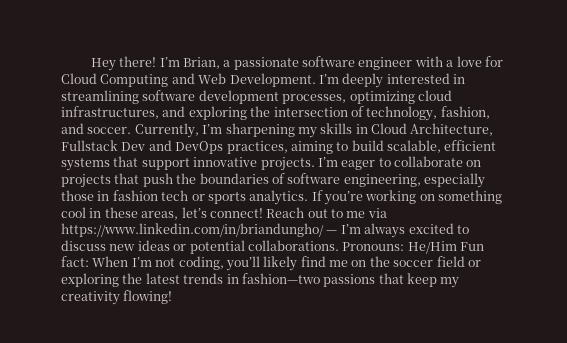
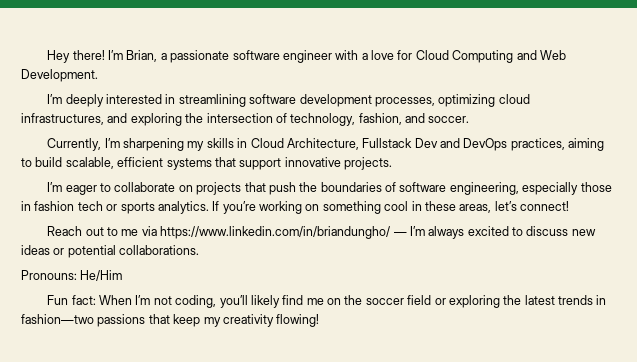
- I’m Brian, a passionate software engineer with a love for Cloud Computing and Web Development. I’m deeply interested in streamlining software development processes, optimizing cloud infrastructures, and exploring the intersection of technology, fashion, and soccer. Currently, I’m sharpening my skills in Cloud Architecture, Fullstack Dev and DevOps practices, aiming to build scalable, efficient systems that support innovative projects. I’m eager to collaborate on projects that push the boundaries of software engineering, especially those in fashion tech or sports analytics.
+ I’m Brian, a passionate software engineer with a love for Cloud Computing and Web Development.
+ I’m deeply interested in streamlining software development processes, optimizing cloud infrastructures, and exploring the intersection of technology, fashion, and soccer.
+ Currently, I’m sharpening my skills in Cloud Architecture, Fullstack Dev and DevOps practices, aiming to build scalable, efficient systems that support innovative projects.
+ I’m eager to collaborate on projects that push the boundaries of software engineering, especially those in fashion tech or sports analytics.
- If you’re working on something cool in these areas, let’s connect! Reach out to me via https://www.linkedin.com/in/briandungho/ — I’m always excited to discuss new ideas or potential collaborations. Pronouns: He/Him Fun fact: When I’m not coding, you’ll likely find me on the soccer field or exploring the latest trends in fashion—two passions that keep my creativity flowing!
+ If you’re working on something cool in these areas, let’s connect!
+ Reach out to me via https://www.linkedin.com/in/briandungho/ — I’m always excited to discuss new ideas or potential collaborations.
+ Pronouns: He/Him
+ Fun fact: When I’m not coding, you’ll likely find me on the soccer field or exploring the latest trends in fashion—two passions that keep my creativity flowing!

